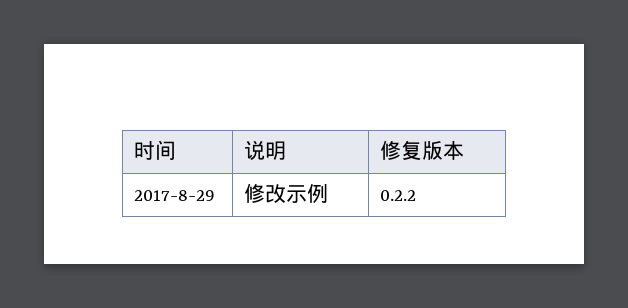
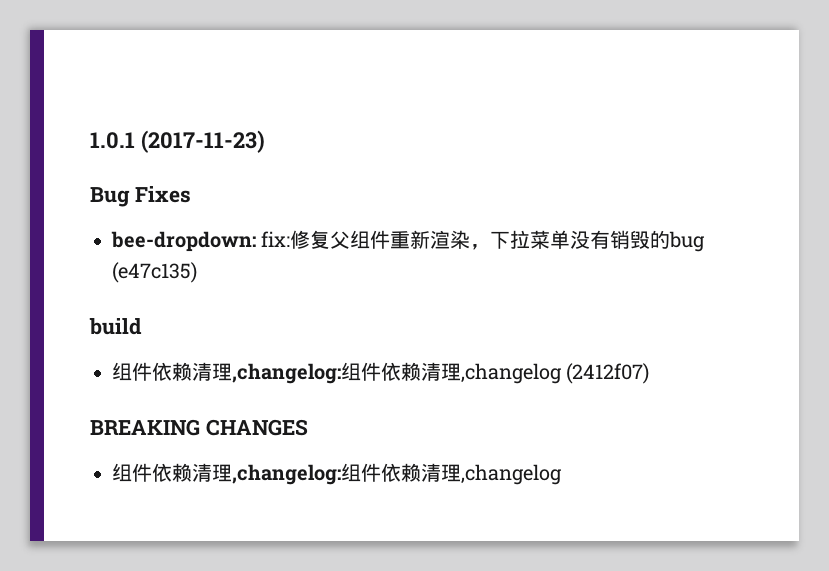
- 时间 | 说明 | 修复版本
- 2017-8-29 | 修改示例 | 0.2.2
+ 1.0.1 (2017-11-23)
+ Bug Fixes
+ bee-dropdown: fix:修复父组件重新渲染，下拉菜单没有销毁的bug (e47c135)
+ build
+ 组件依赖清理,changelog:组件依赖清理,changelog (2412f07)
+ BREAKING CHANGES
+ 组件依赖清理,changelog:组件依赖清理,changelog

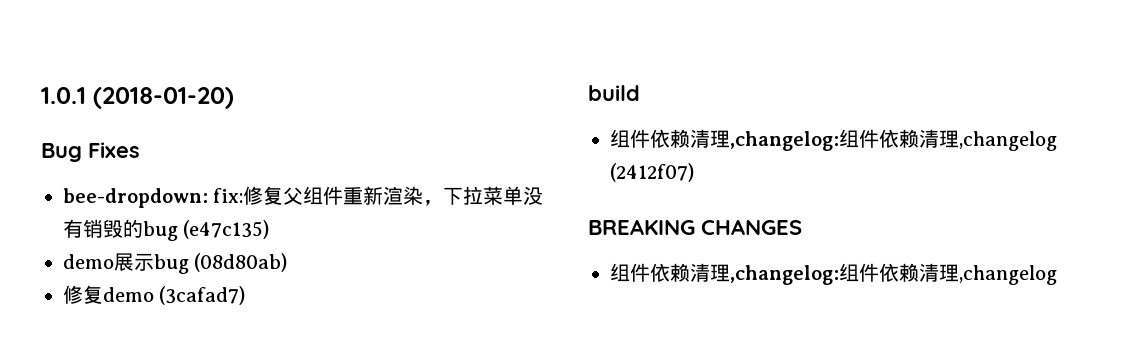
- 1.0.1 (2017-11-23)
+ 1.0.1 (2018-01-20)
+ demo展示bug (08d80ab)
+ 修复demo (3cafad7)

